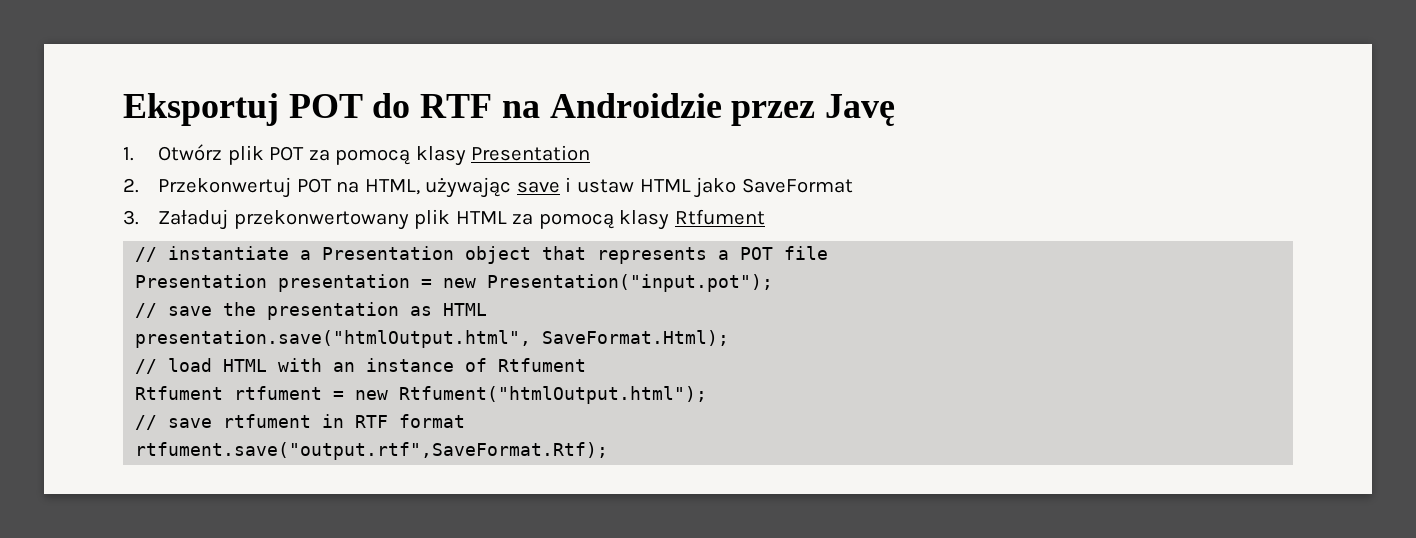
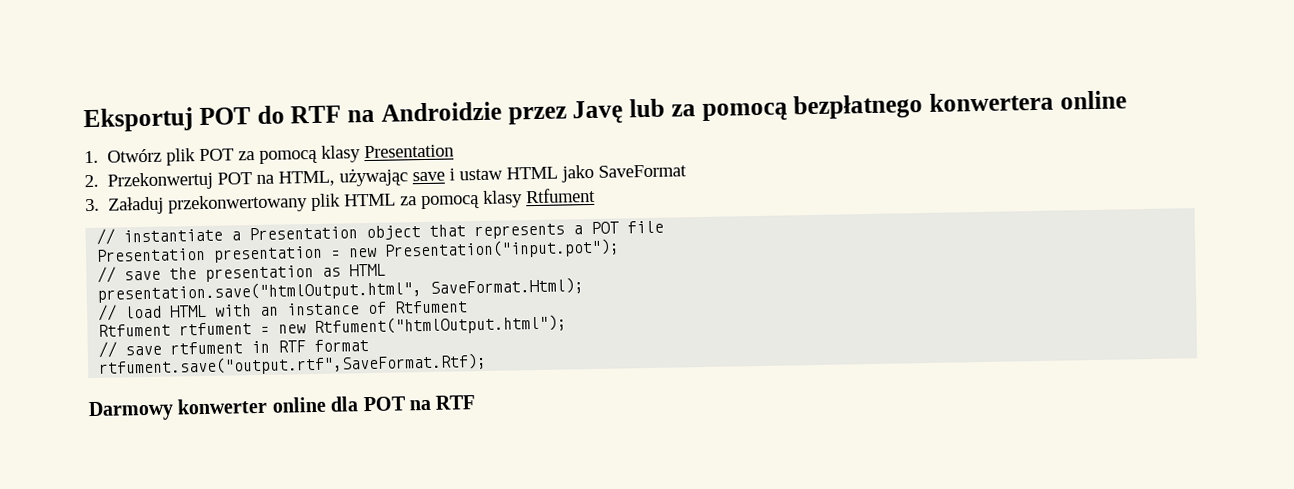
- Eksportuj POT do RTF na Androidzie przez Javę
+ Eksportuj POT do RTF na Androidzie przez Javę lub za pomocą bezpłatnego konwertera online
+ Darmowy konwerter online dla POT na RTF

